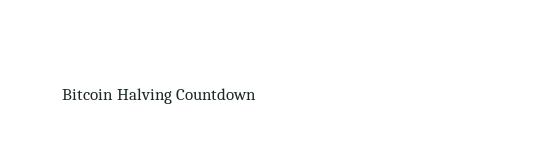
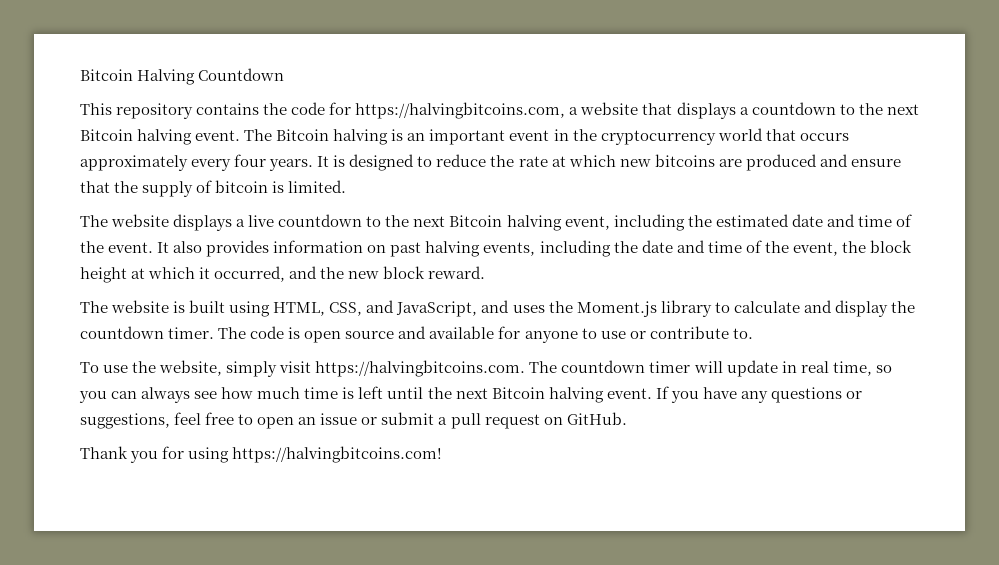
+ This repository contains the code for https://halvingbitcoins.com, a website that displays a countdown to the next Bitcoin halving event. The Bitcoin halving is an important event in the cryptocurrency world that occurs approximately every four years. It is designed to reduce the rate at which new bitcoins are produced and ensure that the supply of bitcoin is limited.
+ The website displays a live countdown to the next Bitcoin halving event, including the estimated date and time of the event. It also provides information on past halving events, including the date and time of the event, the block height at which it occurred, and the new block reward.
+ The website is built using HTML, CSS, and JavaScript, and uses the Moment.js library to calculate and display the countdown timer. The code is open source and available for anyone to use or contribute to.
+ To use the website, simply visit https://halvingbitcoins.com. The countdown timer will update in real time, so you can always see how much time is left until the next Bitcoin halving event. If you have any questions or suggestions, feel free to open an issue or submit a pull request on GitHub.
+ Thank you for using https://halvingbitcoins.com!

